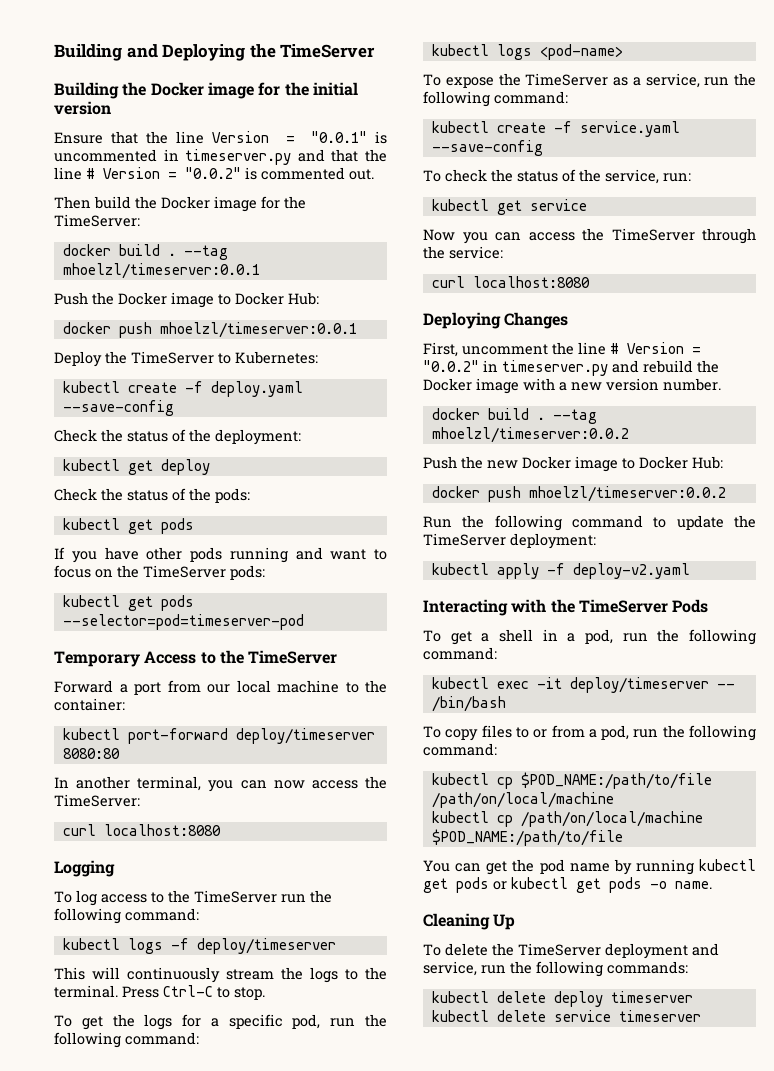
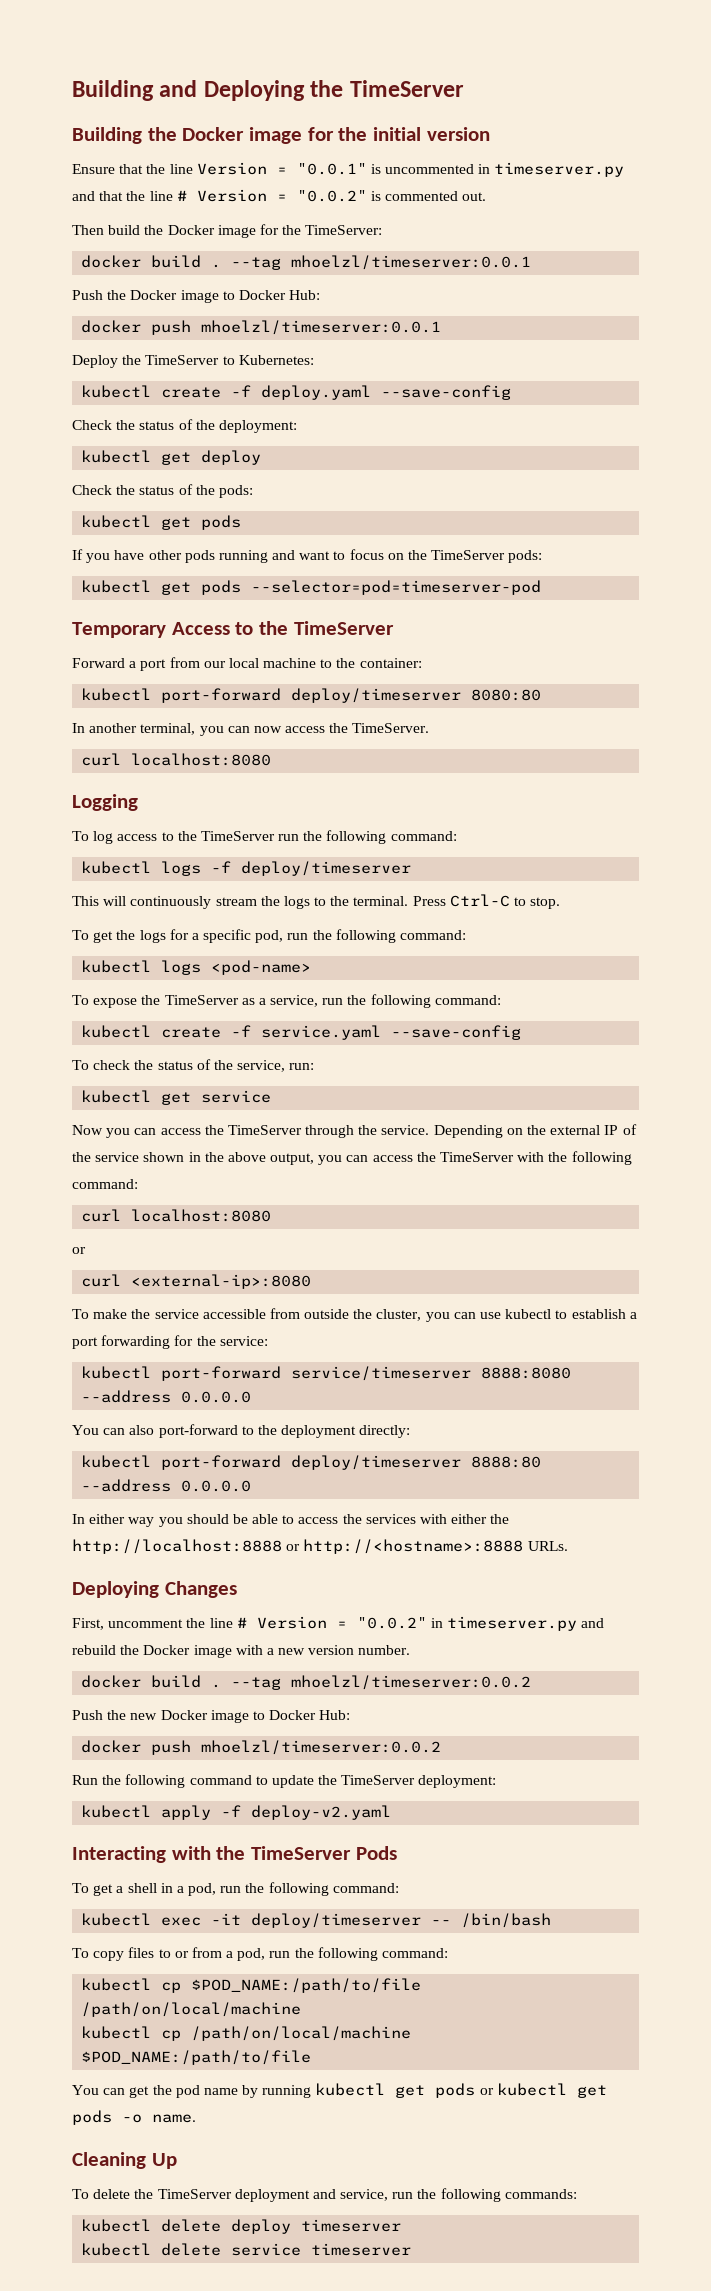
- In another terminal, you can now access the TimeServer:
+ In another terminal, you can now access the TimeServer.
- Now you can access the TimeServer through the service:
+ Now you can access the TimeServer through the service. Depending on the external IP of the service shown in the above output, you can access the TimeServer with the following command:
  curl localhost:8080
+ or
+ curl <external-ip>:8080
+ To make the service accessible from outside the cluster, you can use kubectl to establish a port forwarding for the service:
+ kubectl port-forward service/timeserver 8888:8080 --address 0.0.0.0
+ You can also port-forward to the deployment directly:
+ kubectl port-forward deploy/timeserver 8888:80 --address 0.0.0.0
+ In either way you should be able to access the services with either the http://localhost:8888 or http://<hostname>:8888 URLs.

